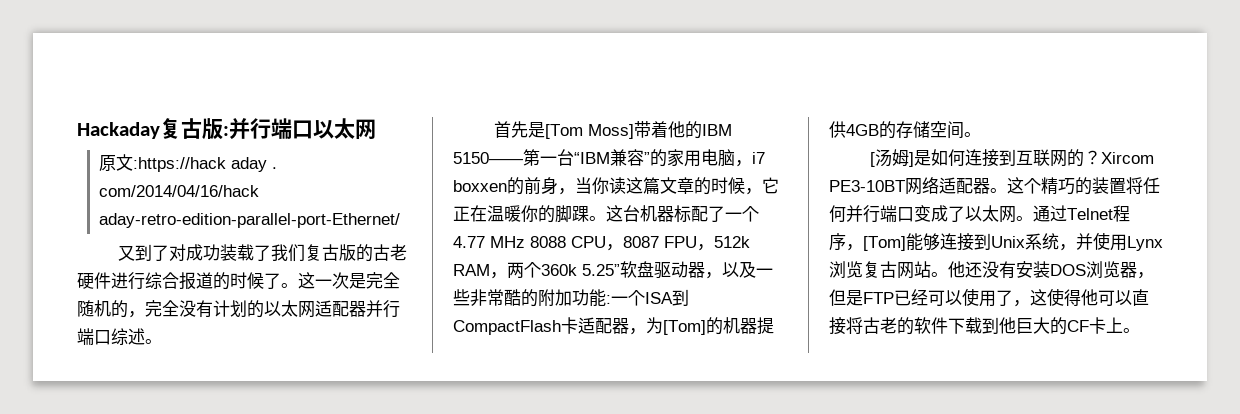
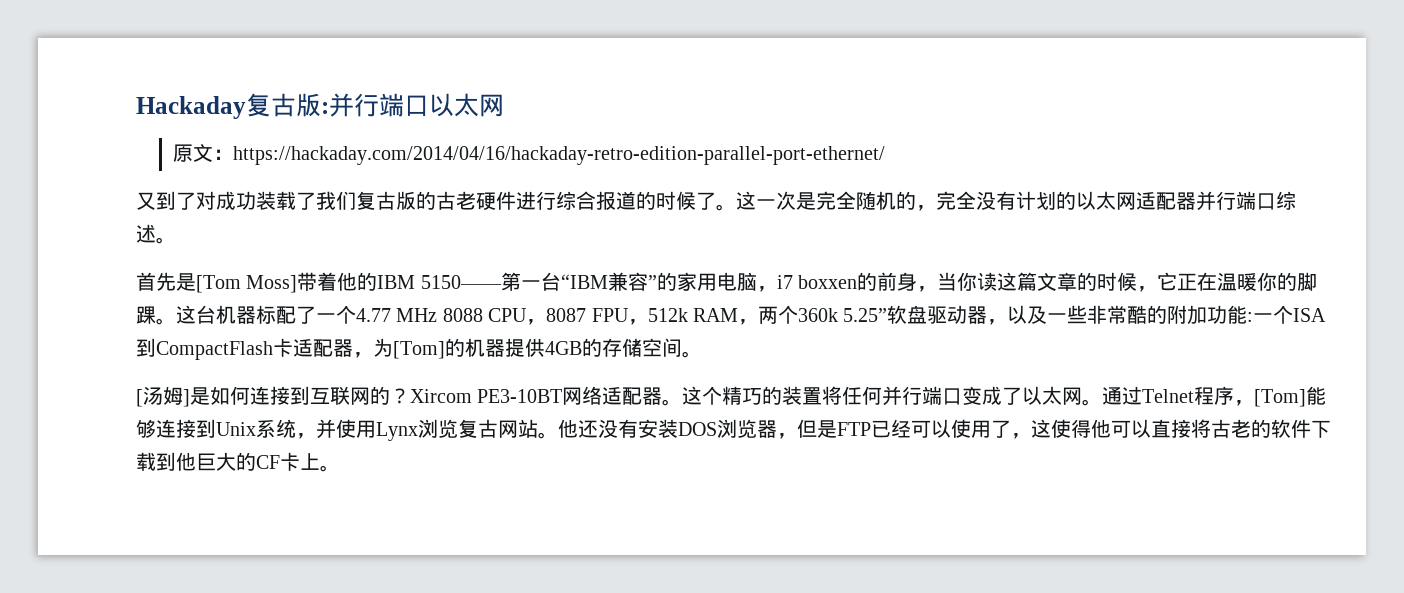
- 原文:https://hack aday . com/2014/04/16/hack aday-retro-edition-parallel-port-Ethernet/
+ 原文：https://hackaday.com/2014/04/16/hackaday-retro-edition-parallel-port-ethernet/

